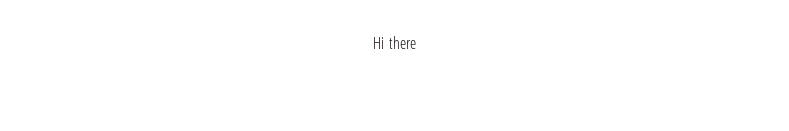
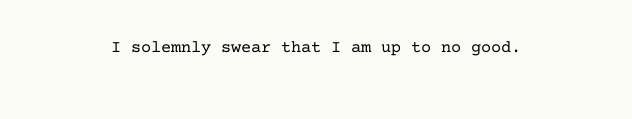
- Hi there
+ I solemnly swear that I am up to no good.

